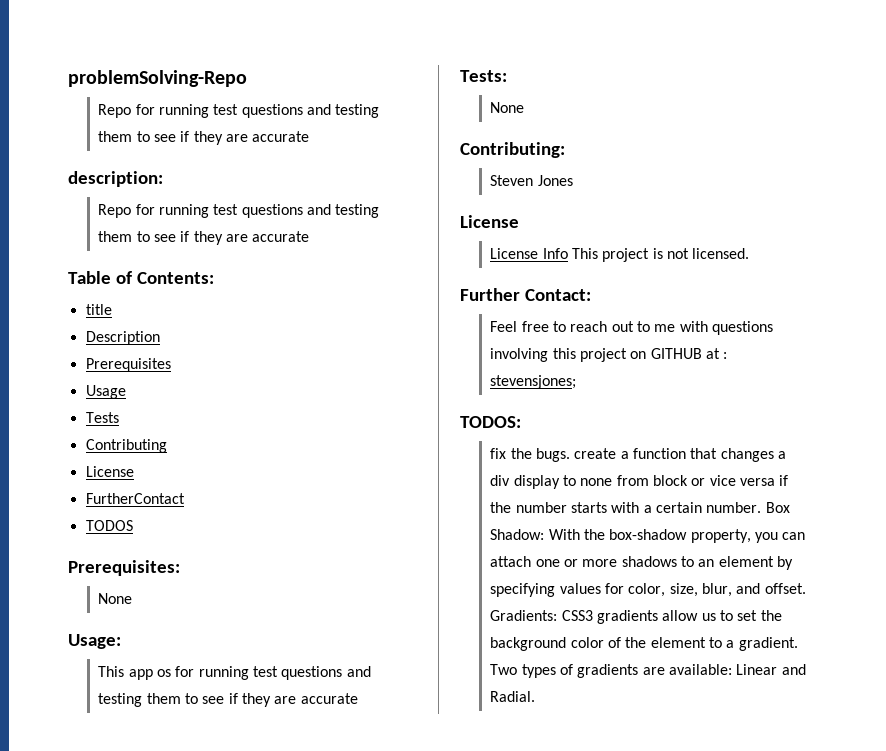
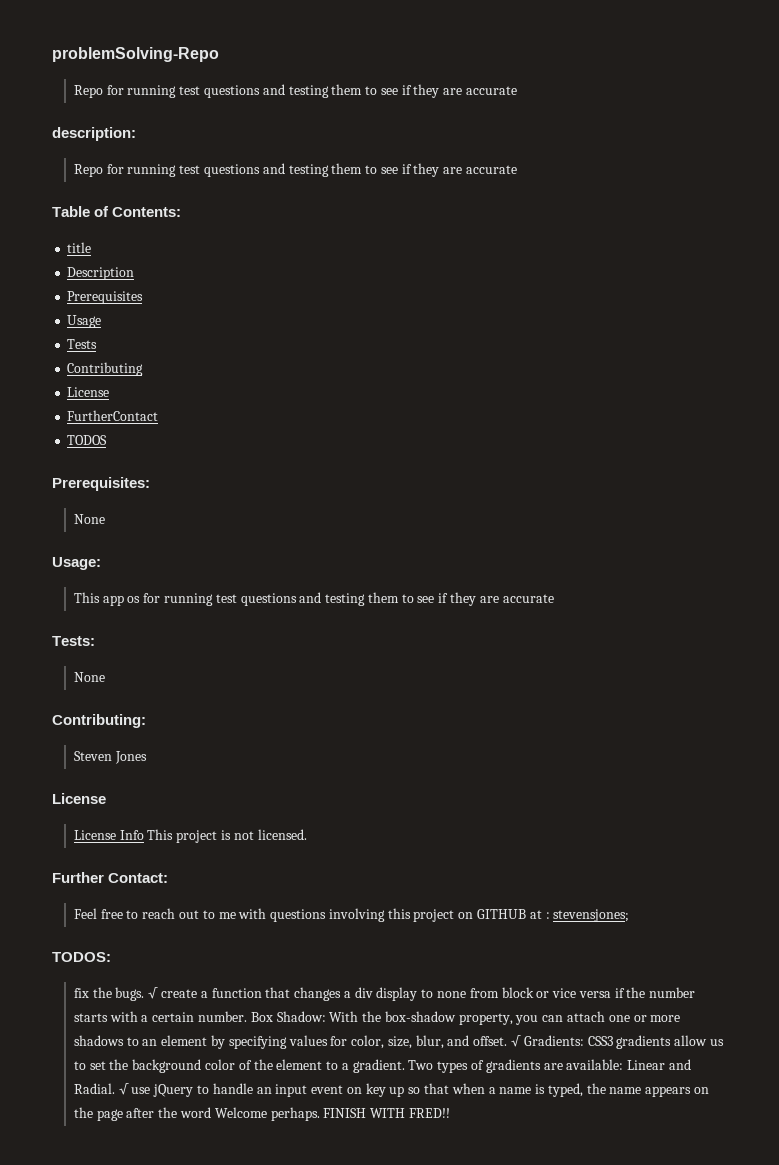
- fix the bugs. create a function that changes a div display to none from block or vice versa if the number starts with a certain number.
+ fix the bugs. √ create a function that changes a div display to none from block or vice versa if the number starts with a certain number.
- Gradients: CSS3 gradients allow us to set the background color of the element to a gradient.
+ √ Gradients: CSS3 gradients allow us to set the background color of the element to a gradient.
+ √ use jQuery to handle an input event on key up so that when a name is typed, the name appears on the page after the word Welcome perhaps. FINISH WITH FRED!!

